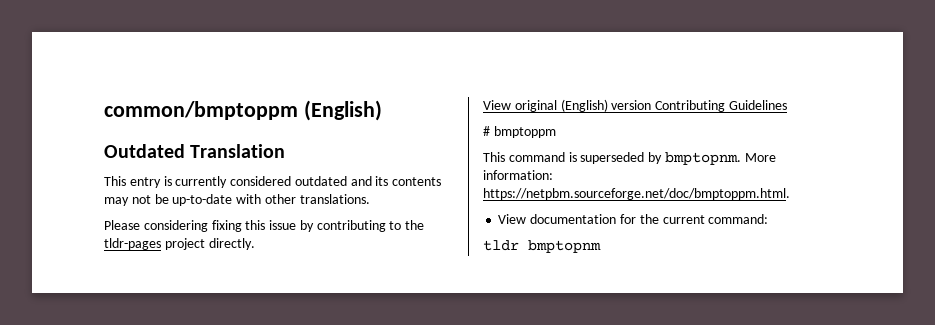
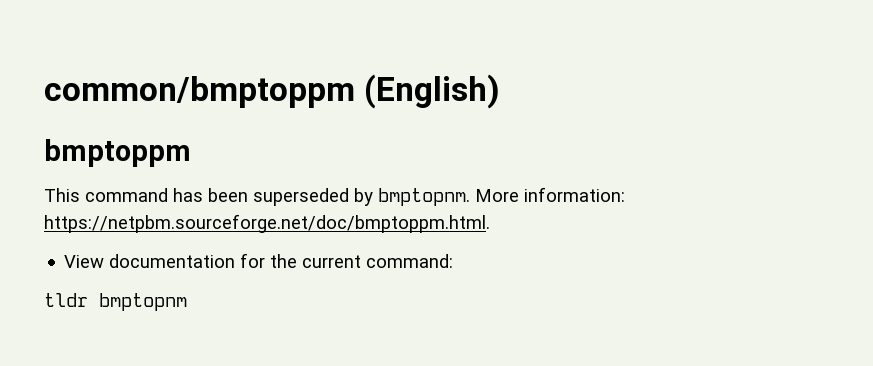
- Outdated Translation
- This entry is currently considered outdated and its contents may not be up-to-date with other translations.
- Please considering fixing this issue by contributing to the tldr-pages project directly.
- View original (English) version Contributing Guidelines
- # bmptoppm
+ bmptoppm
- This command is superseded by bmptopnm.
+ This command has been superseded by bmptopnm.

